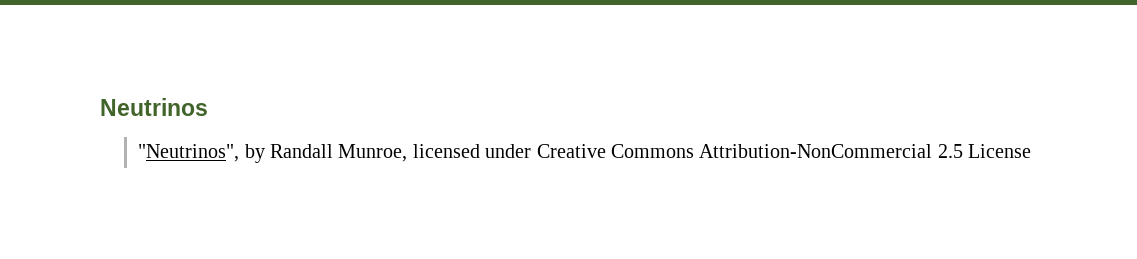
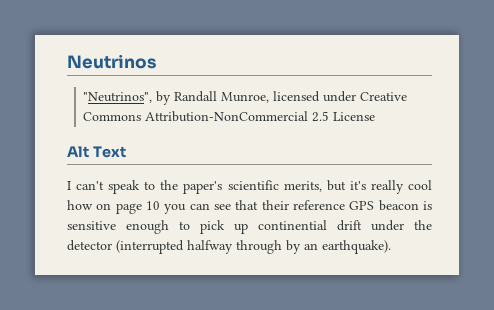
+ Alt Text
+ I can't speak to the paper's scientific merits, but it's really cool how on page 10 you can see that their reference GPS beacon is sensitive enough to pick up continential drift under the detector (interrupted halfway through by an earthquake).

